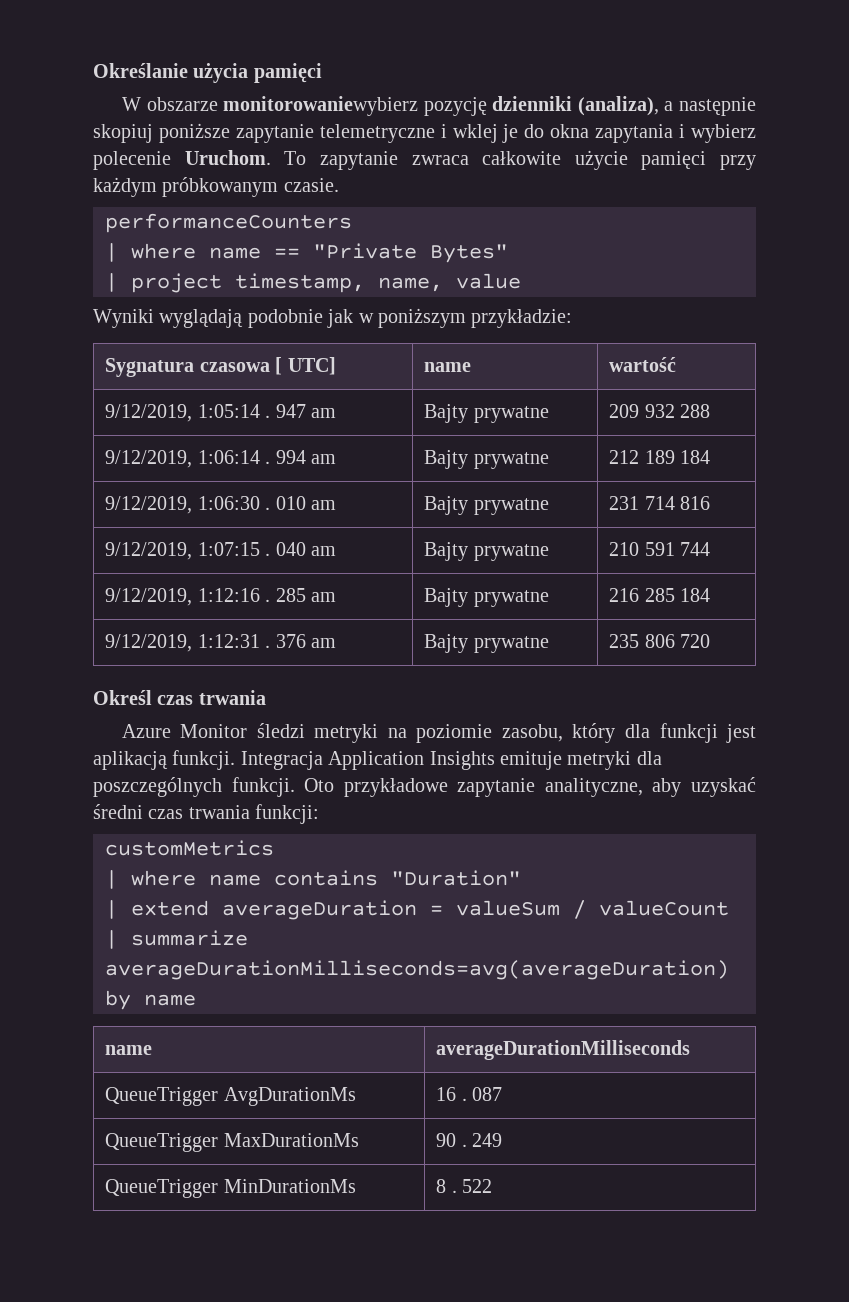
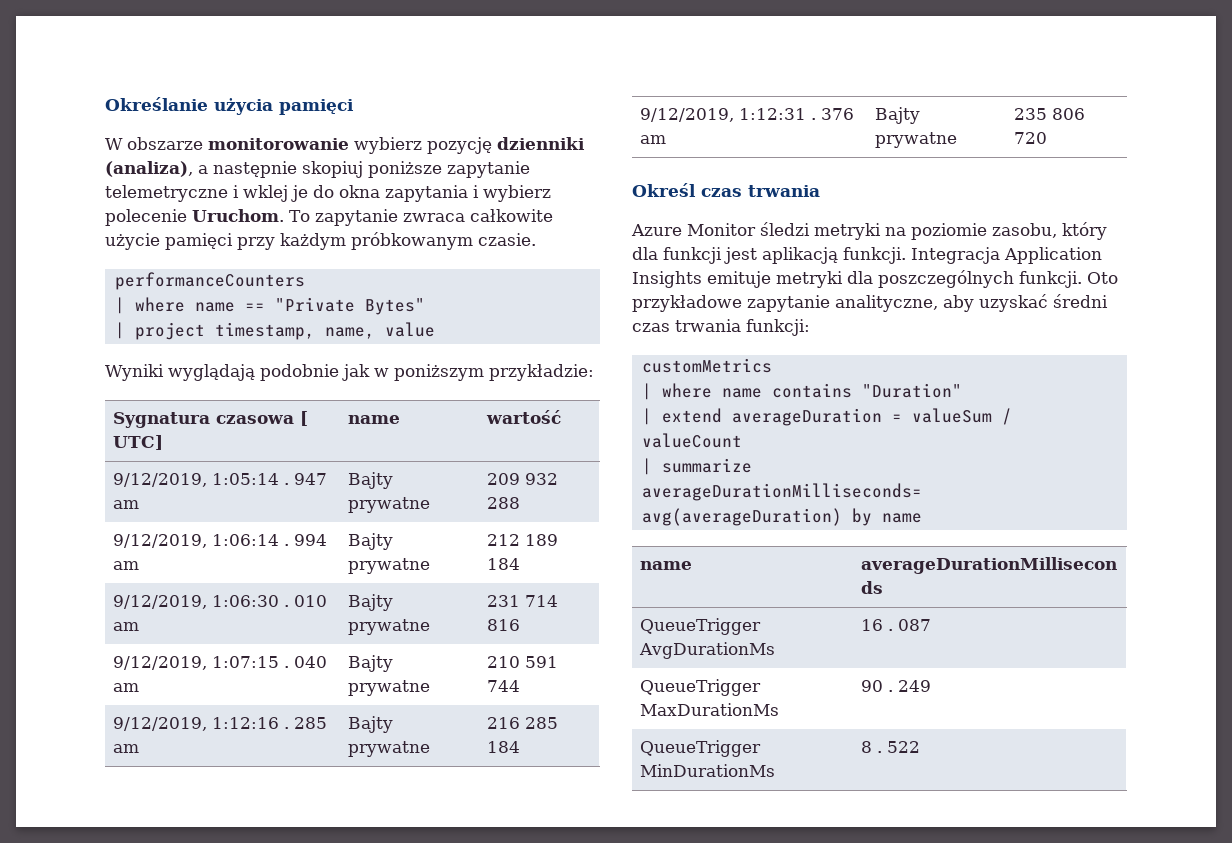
- W obszarze monitorowaniewybierz pozycję dzienniki (analiza), a następnie skopiuj poniższe zapytanie telemetryczne i wklej je do okna zapytania i wybierz polecenie Uruchom.
+ W obszarze monitorowanie wybierz pozycję dzienniki (analiza), a następnie skopiuj poniższe zapytanie telemetryczne i wklej je do okna zapytania i wybierz polecenie Uruchom.

